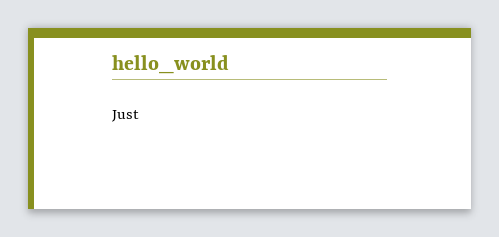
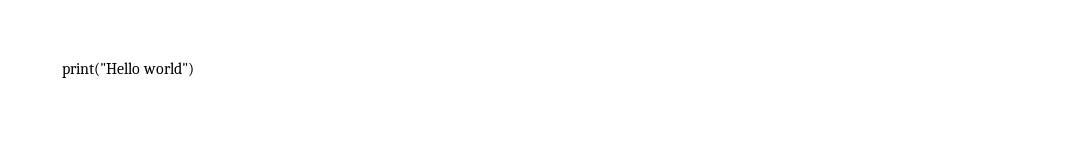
- hello_world
- Just
+ print("Hello world")

